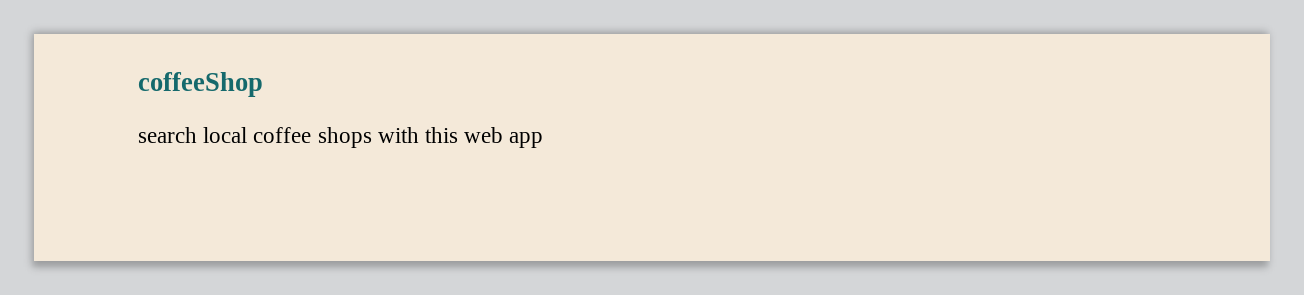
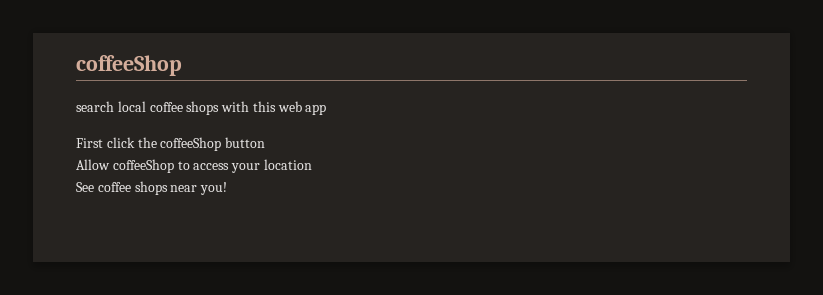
+ First click the coffeeShop button
+ Allow coffeeShop to access your location
+ See coffee shops near you!

